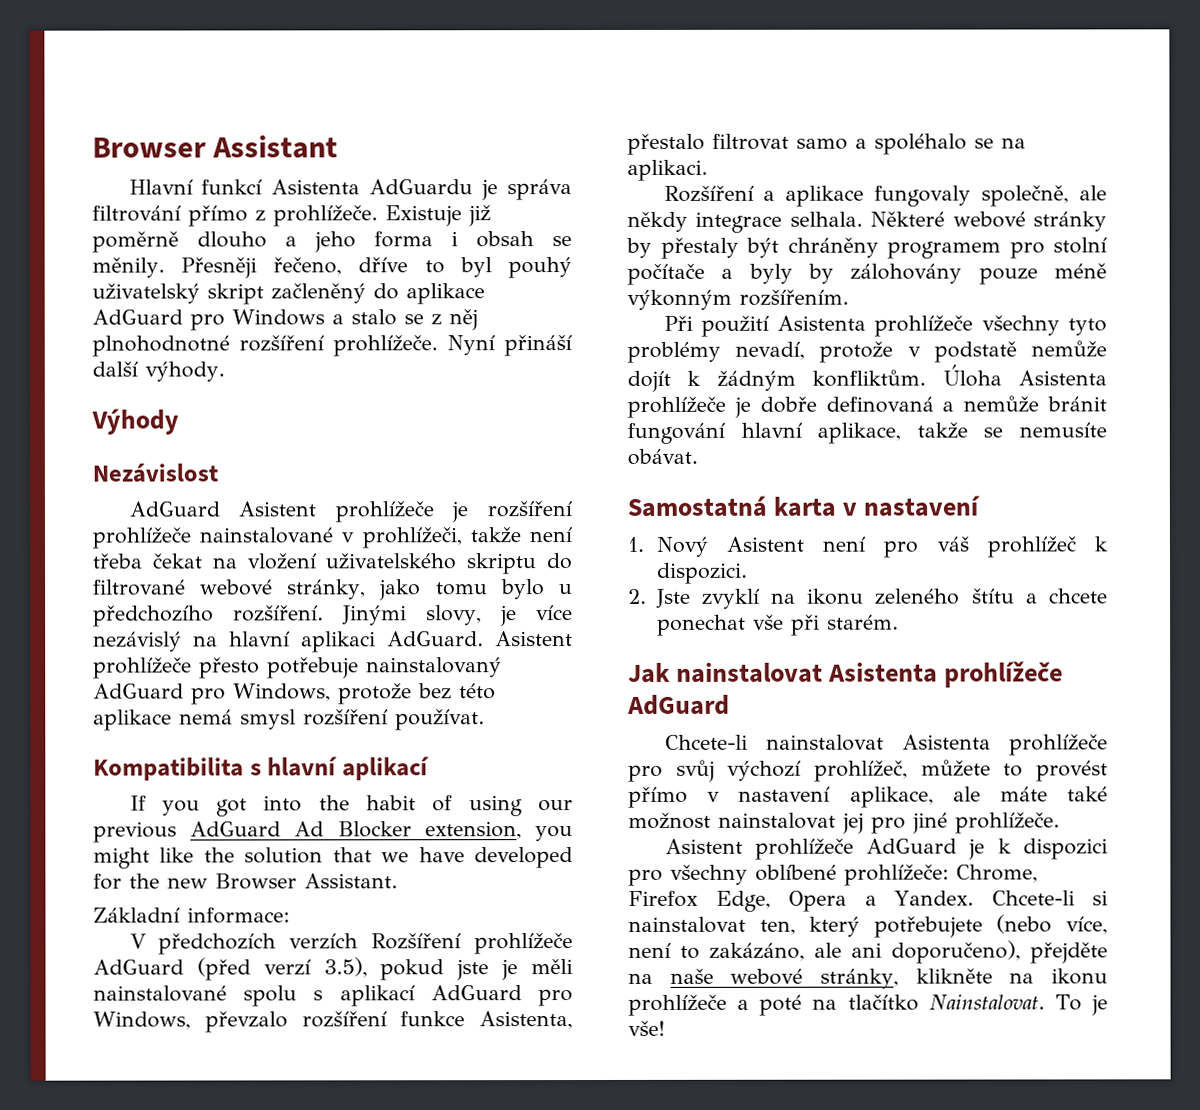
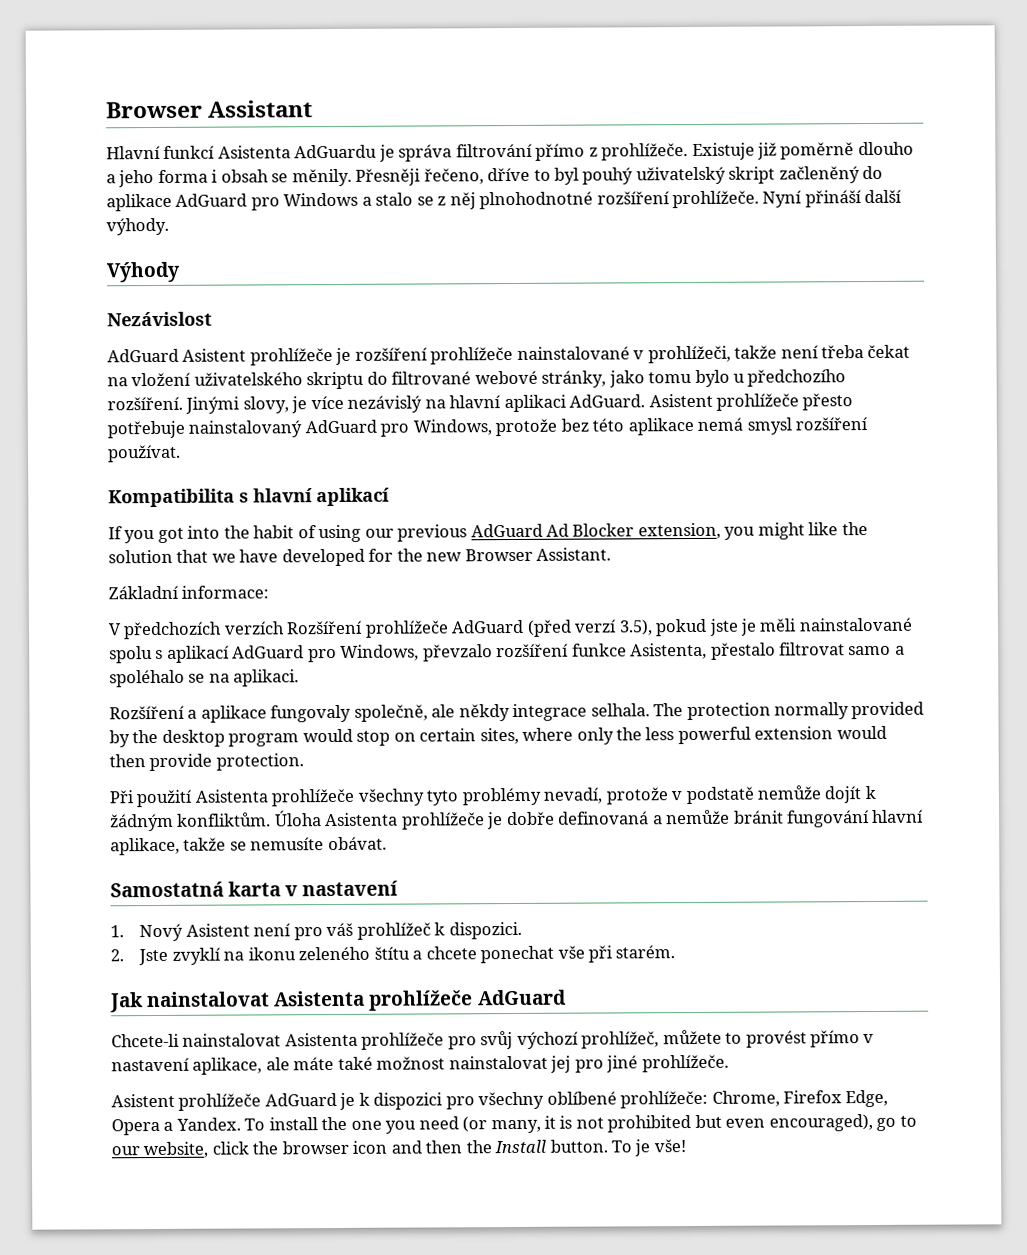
- Některé webové stránky by přestaly být chráněny programem pro stolní počítače a byly by zálohovány pouze méně výkonným rozšířením.
+ The protection normally provided by the desktop program would stop on certain sites, where only the less powerful extension would then provide protection.
- Chcete-li si nainstalovat ten, který potřebujete (nebo více, není to zakázáno, ale ani doporučeno), přejděte na naše webové stránky, klikněte na ikonu prohlížeče a poté na tlačítko Nainstalovat.
+ To install the one you need (or many, it is not prohibited but even encouraged), go to our website, click the browser icon and then the Install button.

